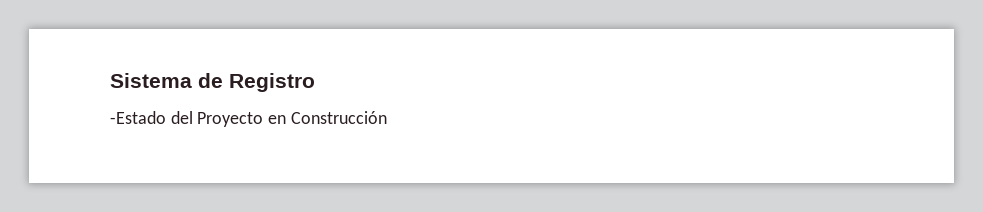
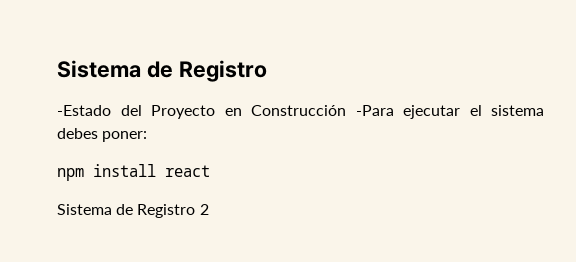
- -Estado del Proyecto en Construcción
+ -Estado del Proyecto en Construcción -Para ejecutar el sistema debes poner:
+ npm install react
+ Sistema de Registro 2

